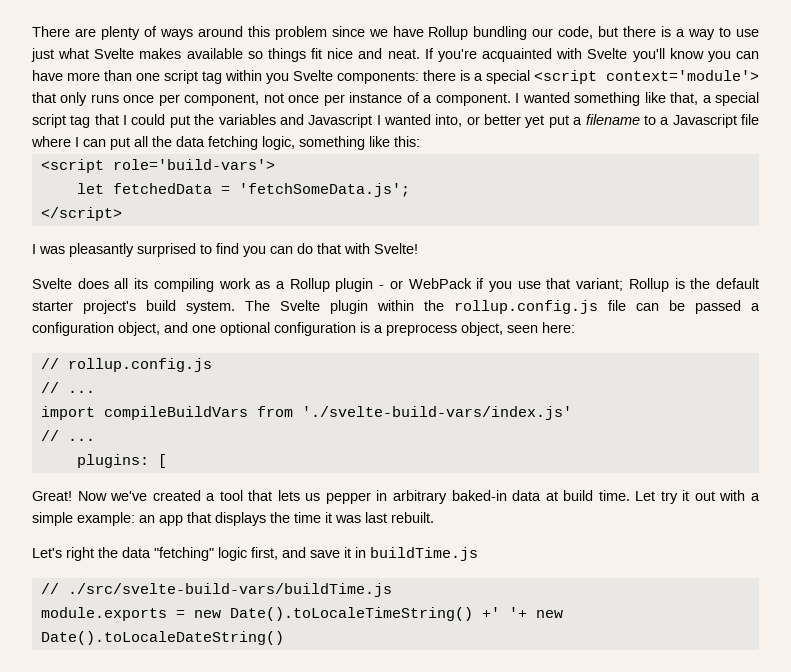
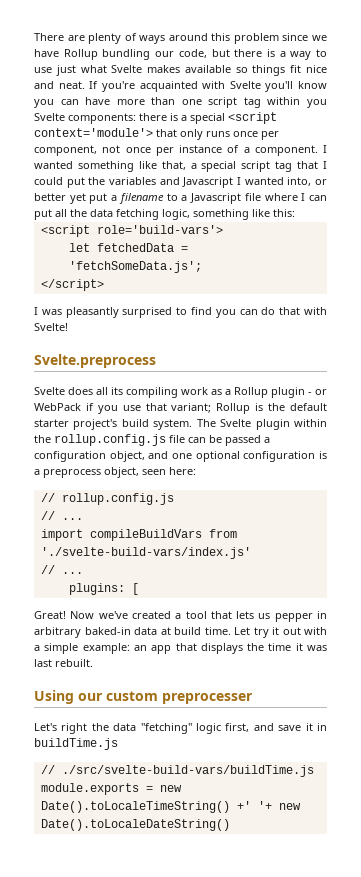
+ Svelte.preprocess
+ Using our custom preprocesser

